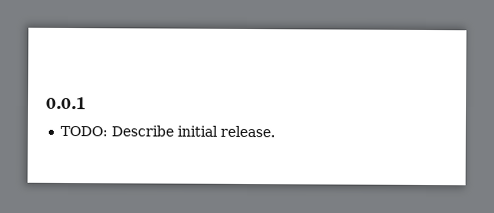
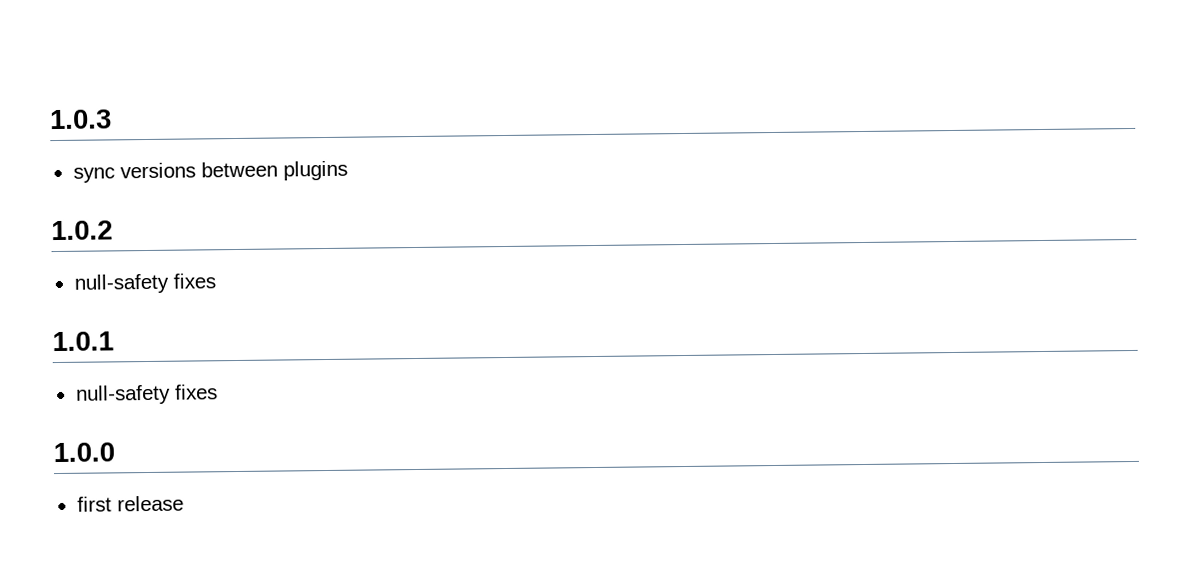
- 0.0.1
- TODO: Describe initial release.
+ 1.0.3
+ sync versions between plugins
+ 1.0.2
+ null-safety fixes
+ 1.0.1
+ null-safety fixes
+ 1.0.0
+ first release

